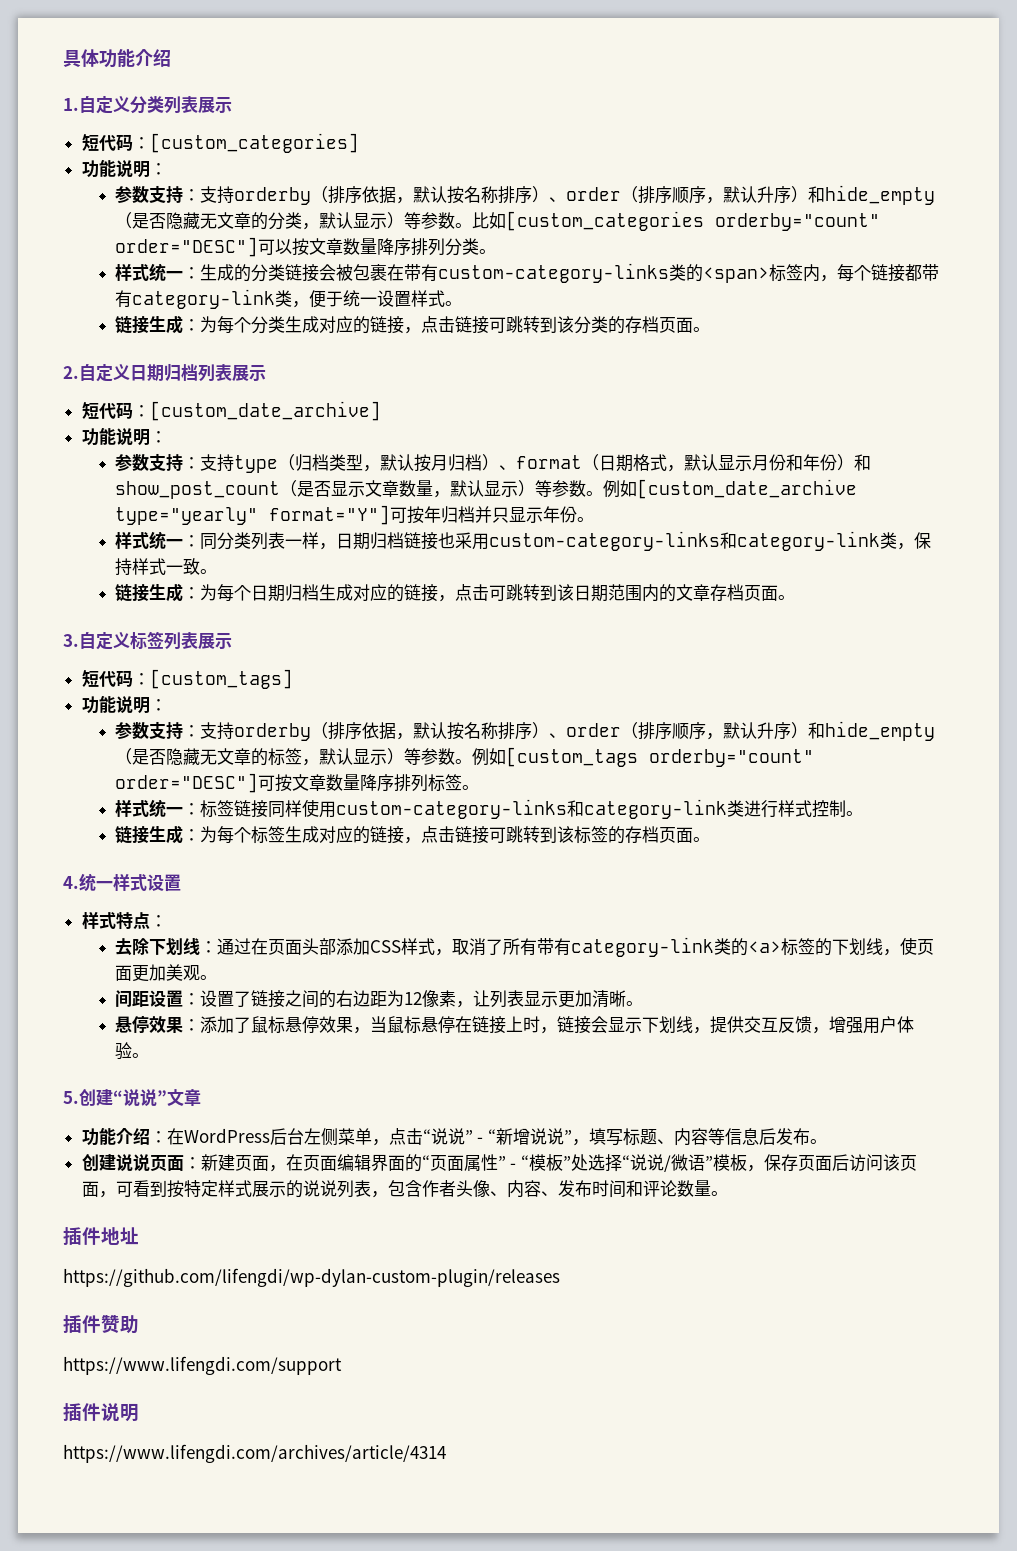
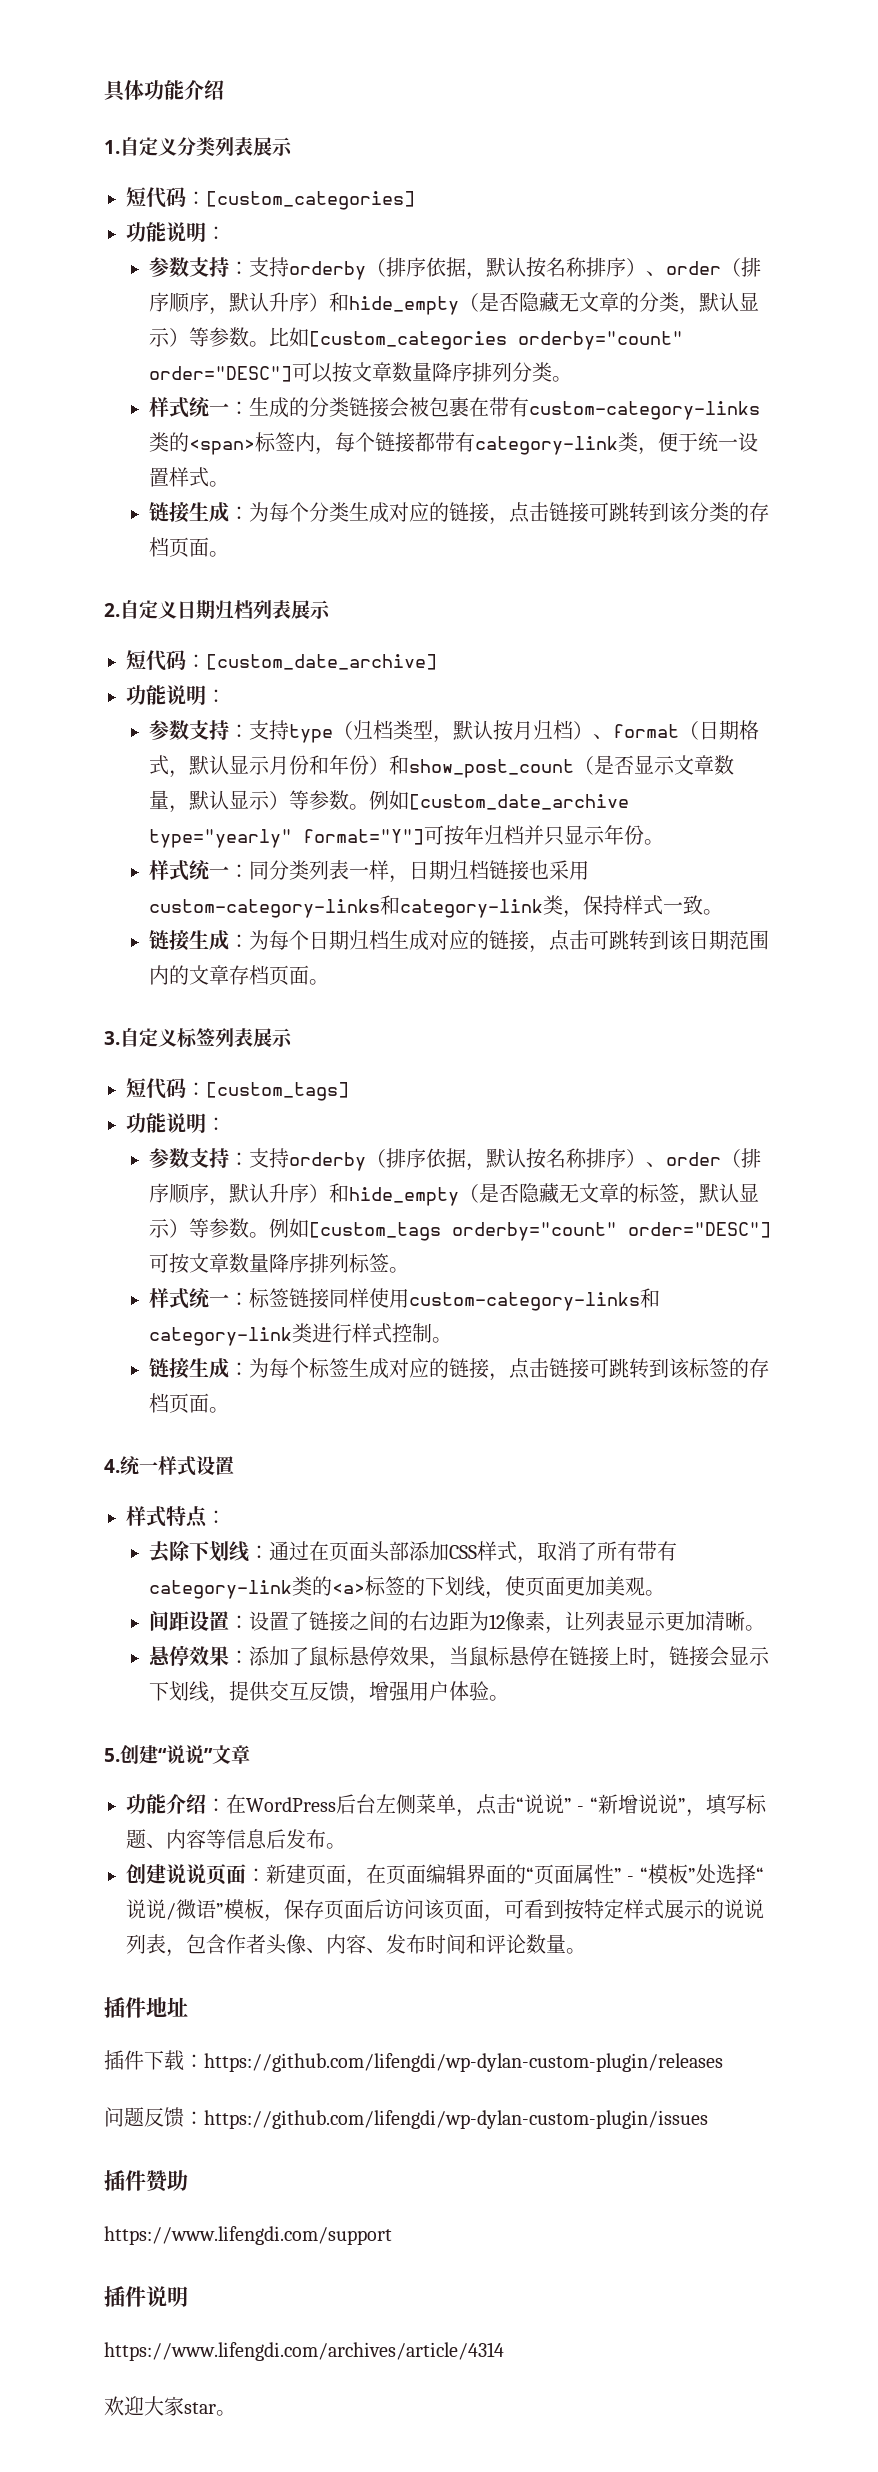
- https://github.com/lifengdi/wp-dylan-custom-plugin/releases
+ 插件下载：https://github.com/lifengdi/wp-dylan-custom-plugin/releases
+ 问题反馈：https://github.com/lifengdi/wp-dylan-custom-plugin/issues
+ 欢迎大家star。

